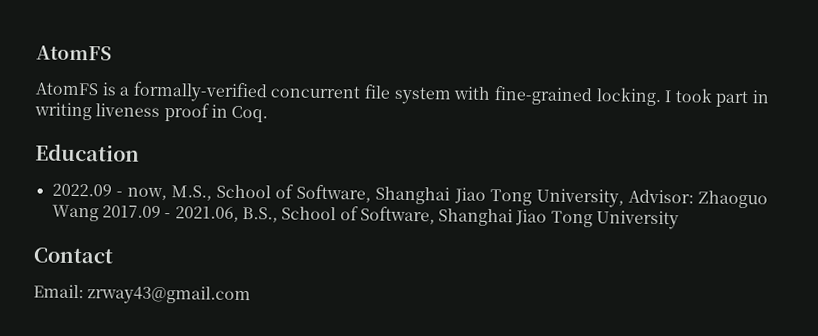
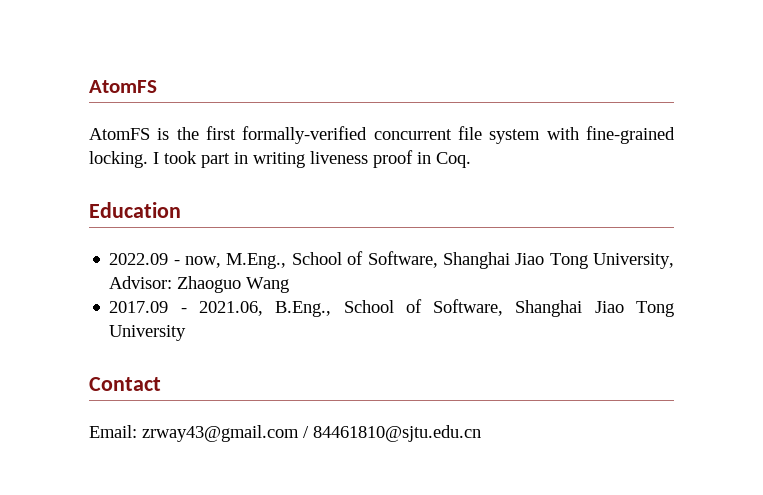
- AtomFS is a formally-verified concurrent file system with fine-grained locking.
+ AtomFS is the first formally-verified concurrent file system with fine-grained locking.
- 2022.09 - now, M.S., School of Software, Shanghai Jiao Tong University, Advisor: Zhaoguo Wang 2017.09 - 2021.06, B.S., School of Software, Shanghai Jiao Tong University
+ 2022.09 - now, M.Eng., School of Software, Shanghai Jiao Tong University, Advisor: Zhaoguo Wang
+ 2017.09 - 2021.06, B.Eng., School of Software, Shanghai Jiao Tong University
- Email: zrway43@gmail.com
+ Email: zrway43@gmail.com / 84461810@sjtu.edu.cn

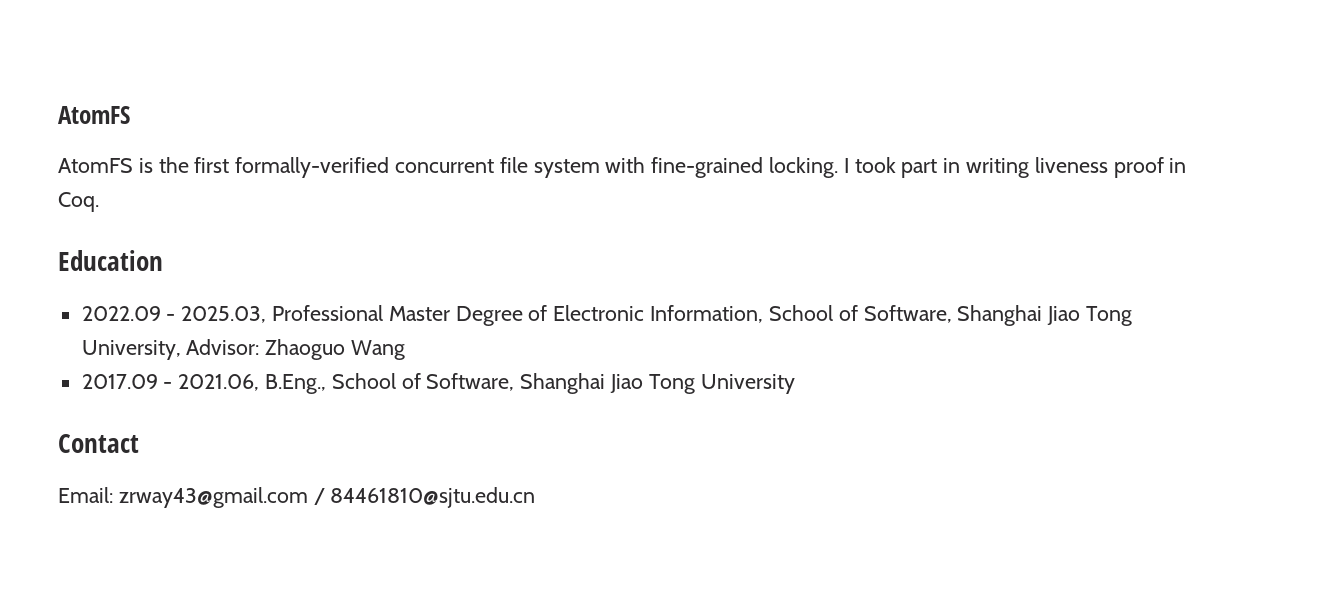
- 2022.09 - now, M.Eng., School of Software, Shanghai Jiao Tong University, Advisor: Zhaoguo Wang
+ 2022.09 - 2025.03, Professional Master Degree of Electronic Information, School of Software, Shanghai Jiao Tong University, Advisor: Zhaoguo Wang

